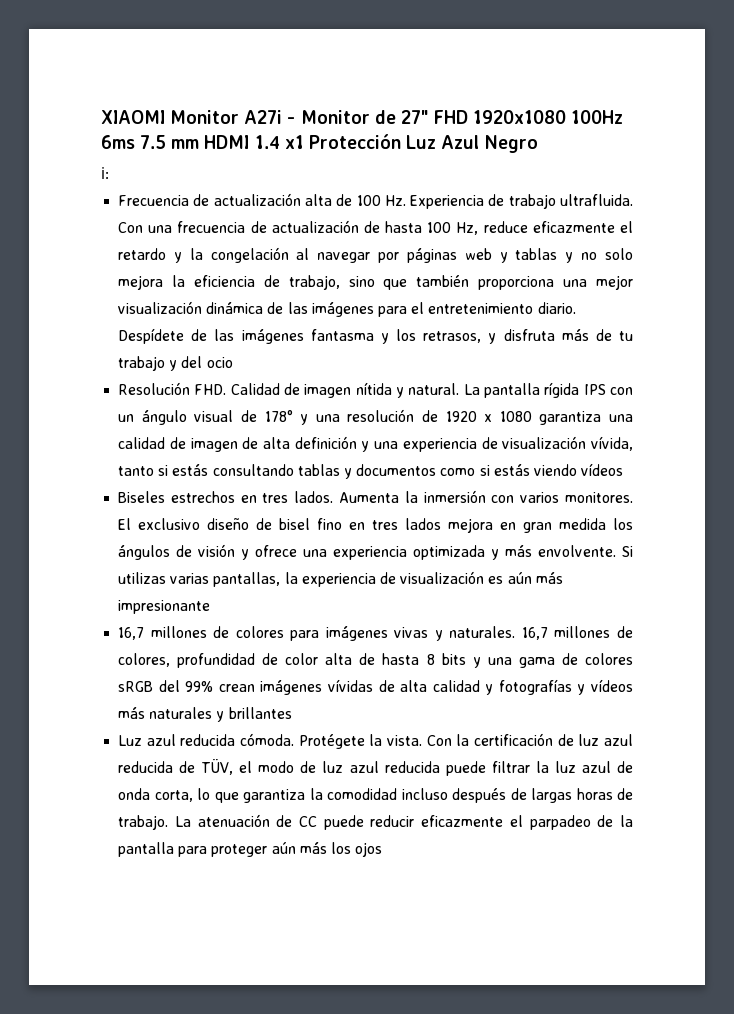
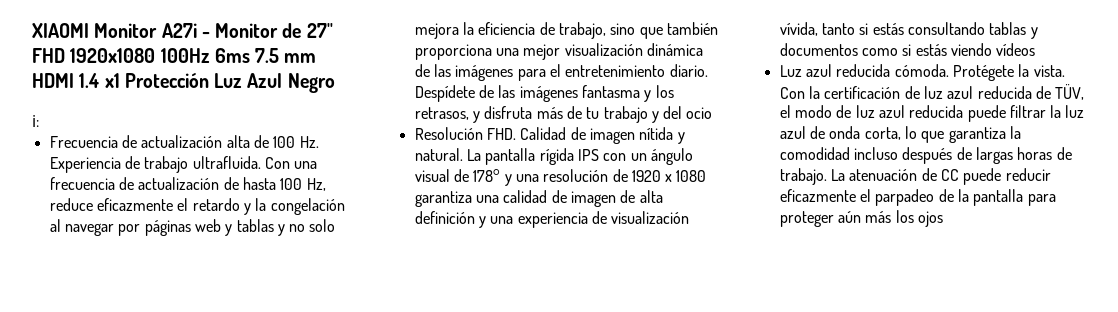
- Biseles estrechos en tres lados. Aumenta la inmersión con varios monitores. El exclusivo diseño de bisel fino en tres lados mejora en gran medida los ángulos de visión y ofrece una experiencia optimizada y más envolvente. Si utilizas varias pantallas, la experiencia de visualización es aún más impresionante
- 16,7 millones de colores para imágenes vivas y naturales. 16,7 millones de colores, profundidad de color alta de hasta 8 bits y una gama de colores sRGB del 99% crean imágenes vívidas de alta calidad y fotografías y vídeos más naturales y brillantes

